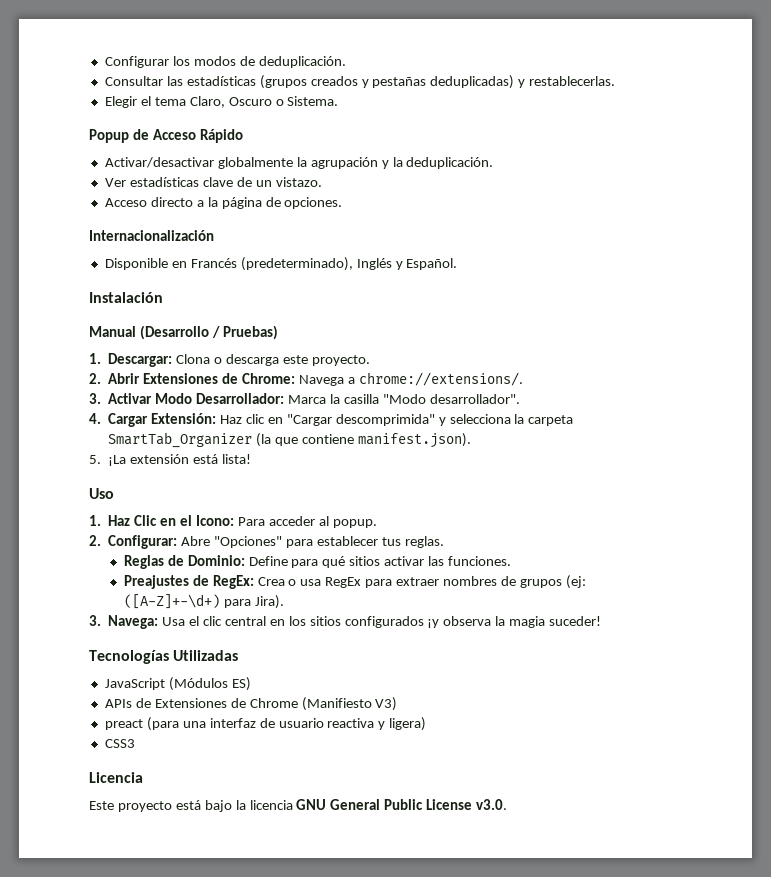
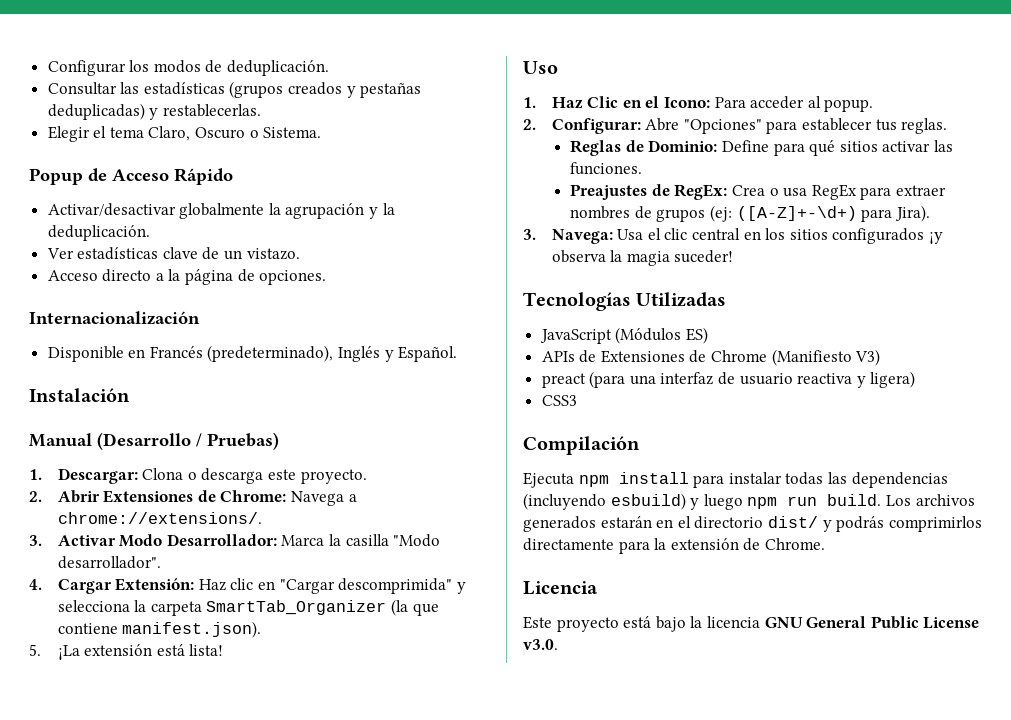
+ Compilación
+ Ejecuta npm install para instalar todas las dependencias (incluyendo esbuild) y luego npm run build. Los archivos generados estarán en el directorio dist/ y podrás comprimirlos directamente para la extensión de Chrome.

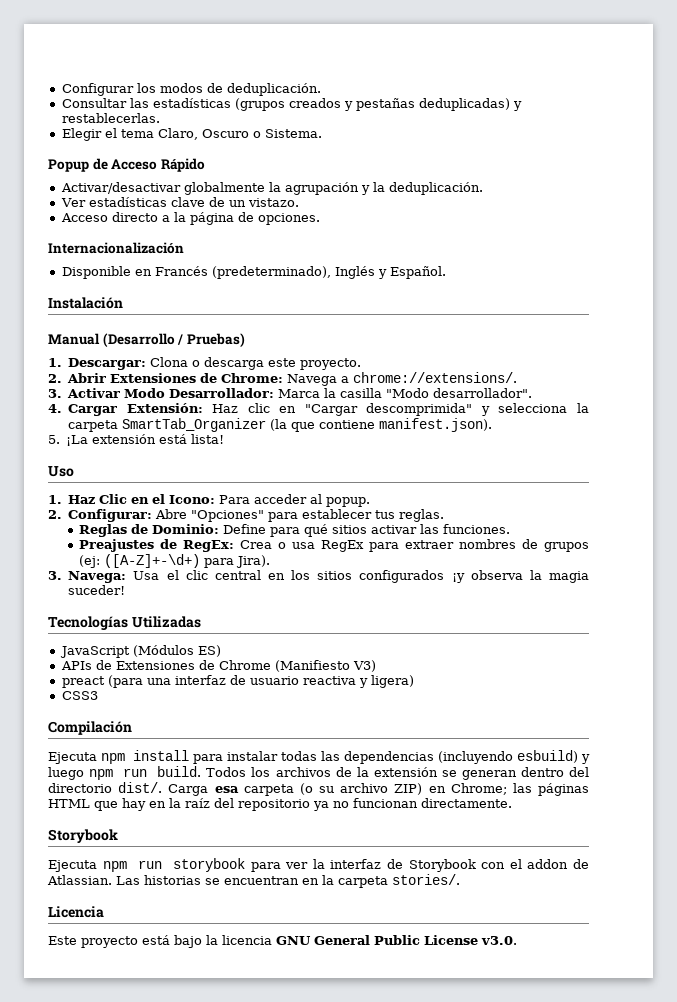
- Los archivos generados estarán en el directorio dist/ y podrás comprimirlos directamente para la extensión de Chrome.
+ Todos los archivos de la extensión se generan dentro del directorio dist/. Carga esa carpeta (o su archivo ZIP) en Chrome; las páginas HTML que hay en la raíz del repositorio ya no funcionan directamente.
+ Storybook
+ Ejecuta npm run storybook para ver la interfaz de Storybook con el addon de Atlassian. Las historias se encuentran en la carpeta stories/.

